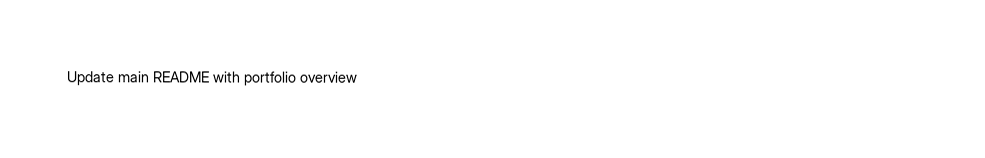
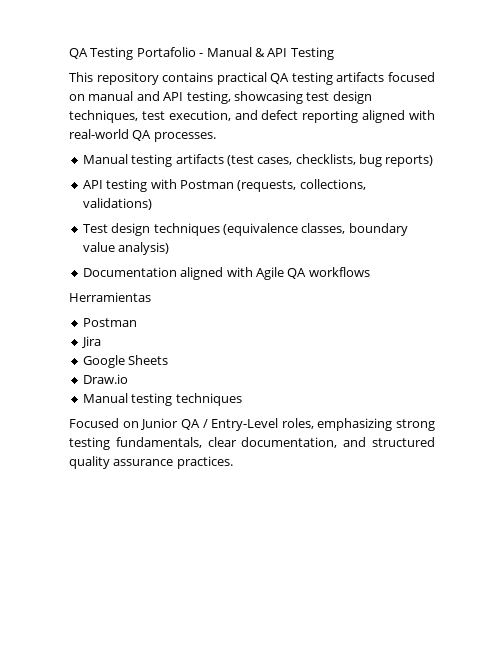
- Update main README with portfolio overview
+ QA Testing Portafolio - Manual & API Testing
+ This repository contains practical QA testing artifacts focused on manual and API testing, showcasing test design techniques, test execution, and defect reporting aligned with real-world QA processes.
+ Manual testing artifacts (test cases, checklists, bug reports)
+ API testing with Postman (requests, collections, validations)
+ Test design techniques (equivalence classes, boundary value analysis)
+ Documentation aligned with Agile QA workflows
+ Herramientas
+ Postman
+ Jira
+ Google Sheets
+ Draw.io
+ Manual testing techniques
+ Focused on Junior QA / Entry-Level roles, emphasizing strong testing fundamentals, clear documentation, and structured quality assurance practices.

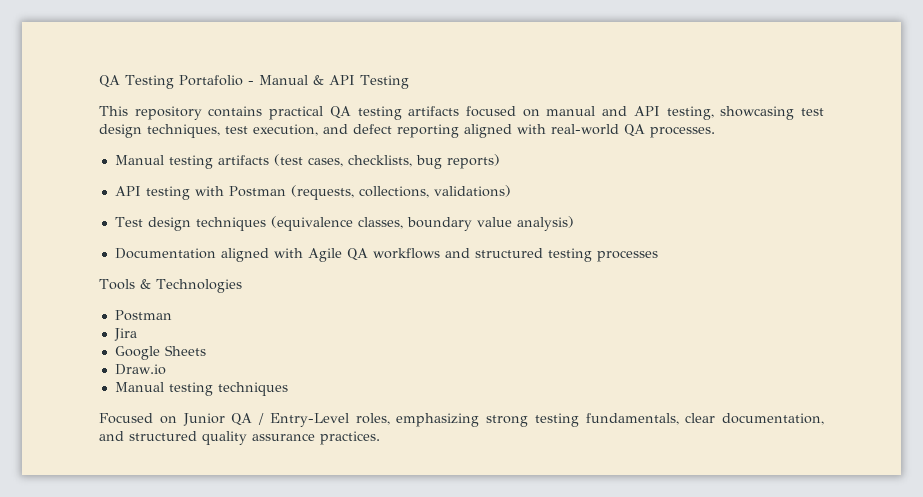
- Documentation aligned with Agile QA workflows
- Herramientas
+ Documentation aligned with Agile QA workflows and structured testing processes
+ Tools & Technologies

